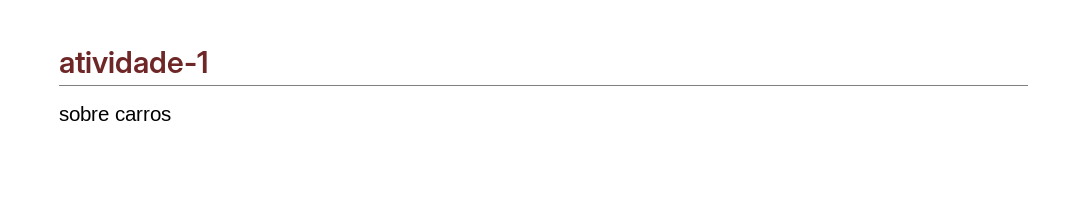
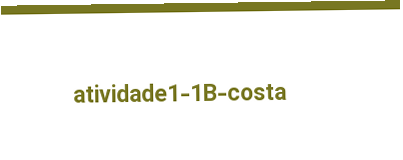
- atividade-1
- sobre carros
+ atividade1-1B-costa

